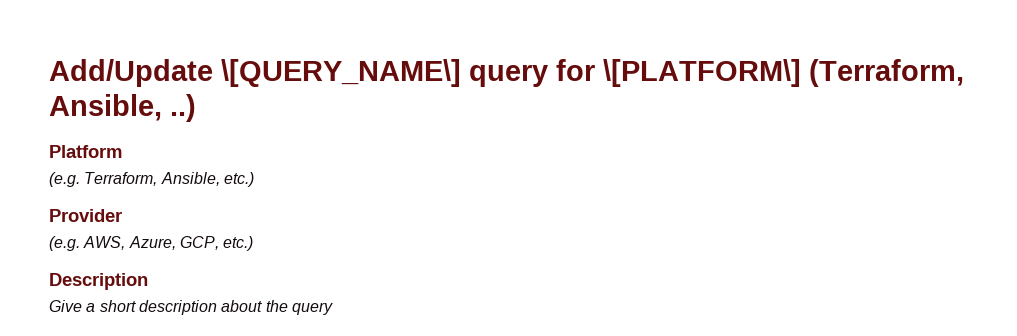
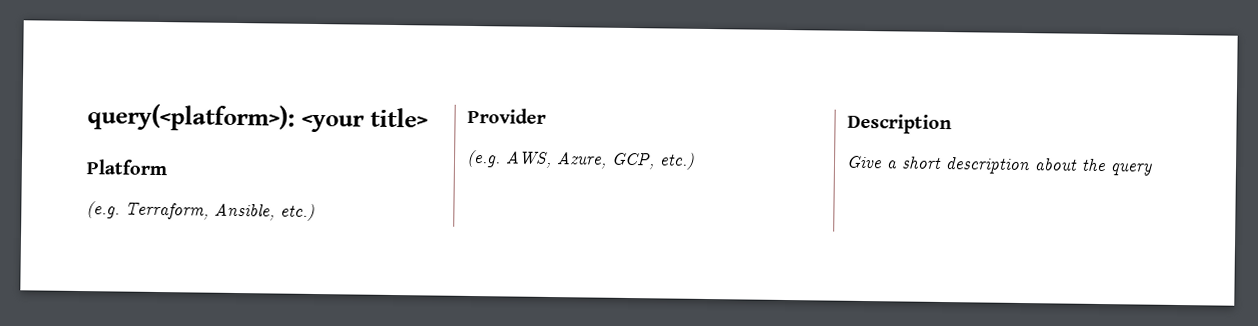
- Add/Update \[QUERY_NAME\] query for \[PLATFORM\] (Terraform, Ansible, ..)
+ query(<platform>): <your title>

